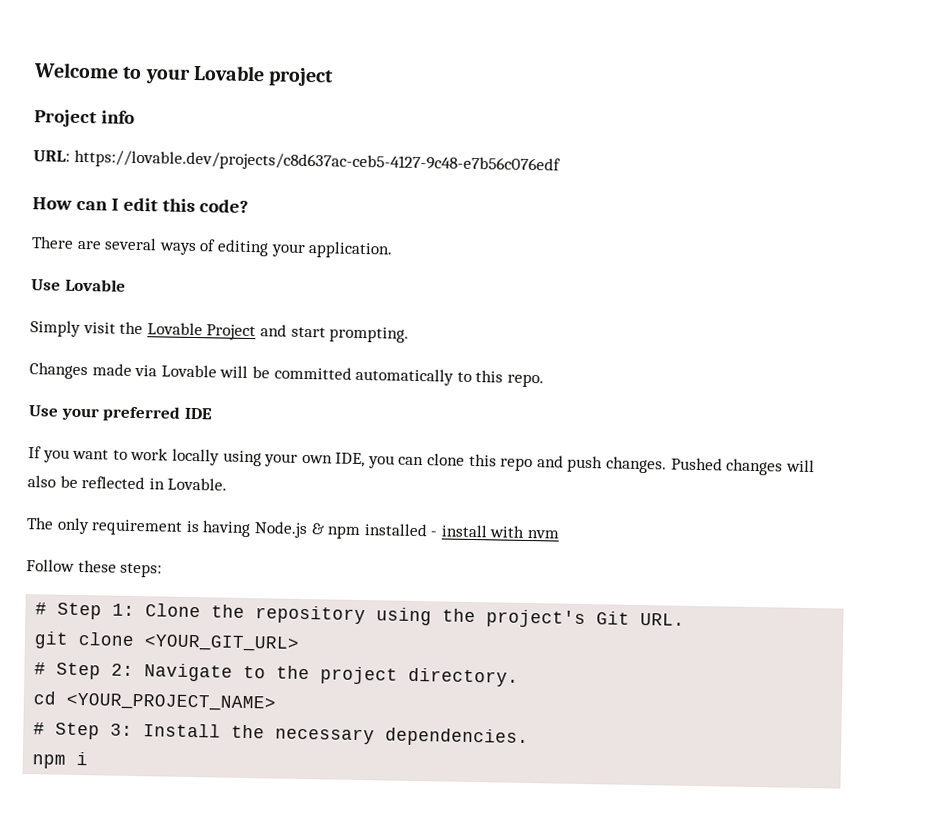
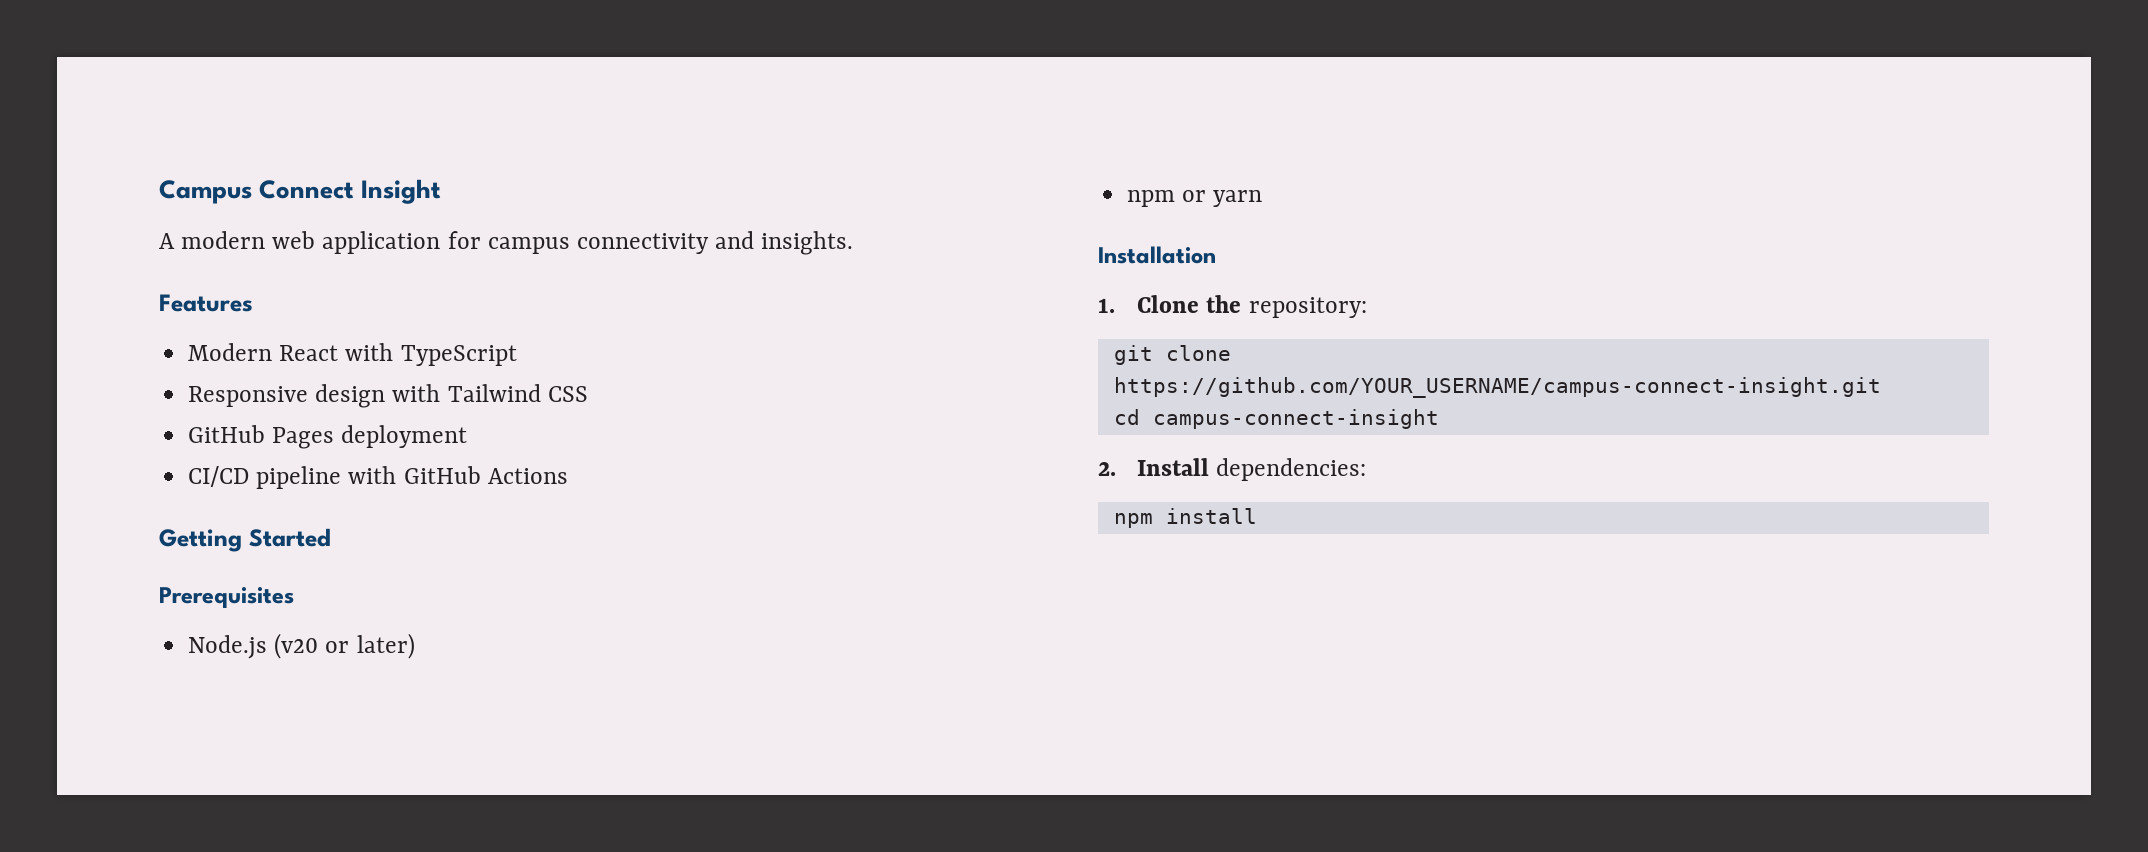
- Welcome to your Lovable project
- Project info
- URL: https://lovable.dev/projects/c8d637ac-ceb5-4127-9c48-e7b56c076edf
- How can I edit this code?
- There are several ways of editing your application.
- Use Lovable
- Simply visit the Lovable Project and start prompting.
- Changes made via Lovable will be committed automatically to this repo.
- Use your preferred IDE
- If you want to work locally using your own IDE, you can clone this repo and push changes. Pushed changes will also be reflected in Lovable.
- The only requirement is having Node.js & npm installed - install with nvm
- Follow these steps:
- # Step 1: Clone the repository using the project's Git URL.
- git clone <YOUR_GIT_URL>
- # Step 2: Navigate to the project directory.
- cd <YOUR_PROJECT_NAME>
- # Step 3: Install the necessary dependencies.
- npm i
+ Campus Connect Insight
+ A modern web application for campus connectivity and insights.
+ Features
+ Modern React with TypeScript
+ Responsive design with Tailwind CSS
+ GitHub Pages deployment
+ CI/CD pipeline with GitHub Actions
+ Getting Started
+ Prerequisites
+ Node.js (v20 or later)
+ npm or yarn
+ Installation
+ 1. Clone the repository:
+ git clone https://github.com/YOUR_USERNAME/campus-connect-insight.git
+ cd campus-connect-insight
+ 2. Install dependencies:
+ npm install

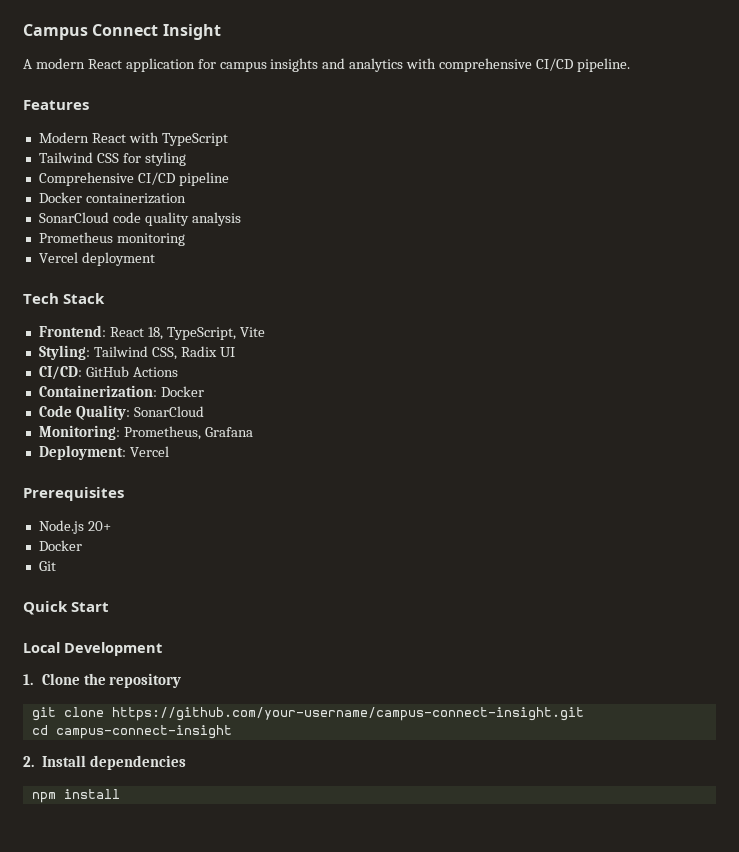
- A modern web application for campus connectivity and insights.
+ A modern React application for campus insights and analytics with comprehensive CI/CD pipeline.
- Responsive design with Tailwind CSS
- GitHub Pages deployment
- CI/CD pipeline with GitHub Actions
- Getting Started
+ Tailwind CSS for styling
+ Comprehensive CI/CD pipeline
+ Docker containerization
+ SonarCloud code quality analysis
+ Prometheus monitoring
+ Vercel deployment
+ Tech Stack
+ Frontend: React 18, TypeScript, Vite
+ Styling: Tailwind CSS, Radix UI
+ CI/CD: GitHub Actions
+ Containerization: Docker
+ Code Quality: SonarCloud
+ Monitoring: Prometheus, Grafana
+ Deployment: Vercel
  Prerequisites
- Node.js (v20 or later)
- npm or yarn
- Installation
+ Node.js 20+
+ Docker
+ Git
+ Quick Start
+ Local Development
- 1. Clone the repository:
+ 1. Clone the repository
- git clone https://github.com/YOUR_USERNAME/campus-connect-insight.git
+ git clone https://github.com/your-username/campus-connect-insight.git
- 2. Install dependencies:
+ 2. Install dependencies

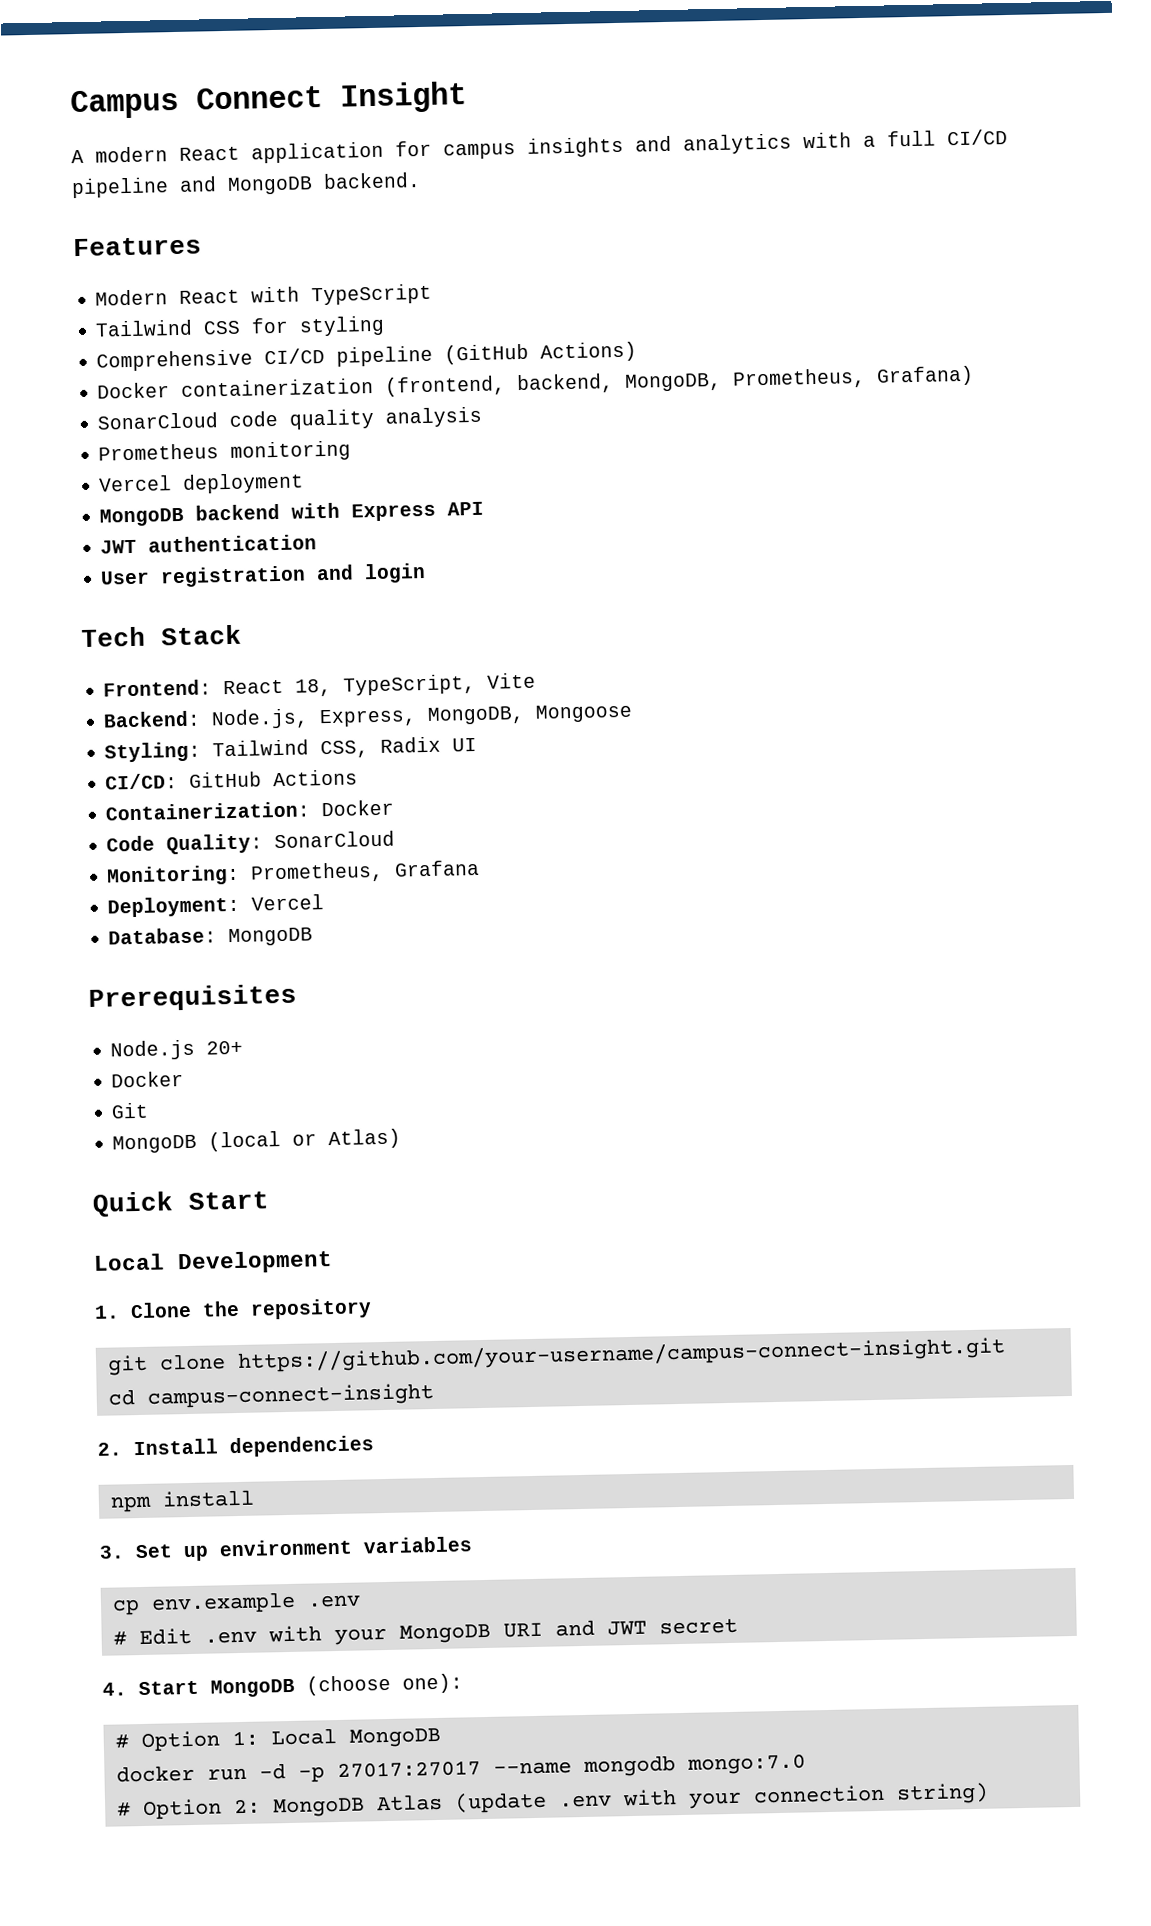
- A modern React application for campus insights and analytics with comprehensive CI/CD pipeline.
+ A modern React application for campus insights and analytics with a full CI/CD pipeline and MongoDB backend.
- Comprehensive CI/CD pipeline
+ Comprehensive CI/CD pipeline (GitHub Actions)
- Docker containerization
+ Docker containerization (frontend, backend, MongoDB, Prometheus, Grafana)
+ MongoDB backend with Express API
+ JWT authentication
+ User registration and login
+ Backend: Node.js, Express, MongoDB, Mongoose
+ Database: MongoDB
+ MongoDB (local or Atlas)
+ 3. Set up environment variables
+ cp env.example .env
+ # Edit .env with your MongoDB URI and JWT secret
+ 4. Start MongoDB (choose one):
+ # Option 1: Local MongoDB
+ docker run -d -p 27017:27017 --name mongodb mongo:7.0
+ # Option 2: MongoDB Atlas (update .env with your connection string)

